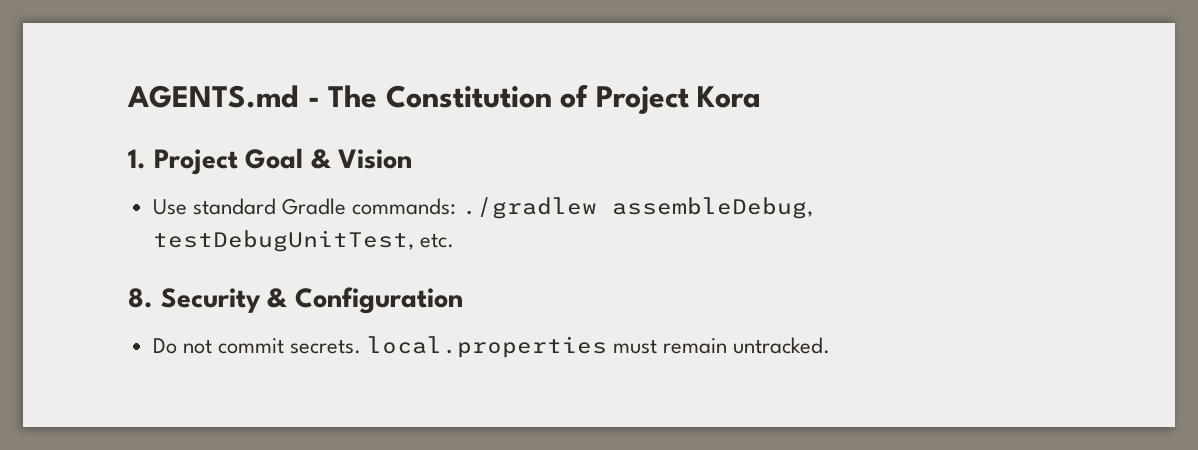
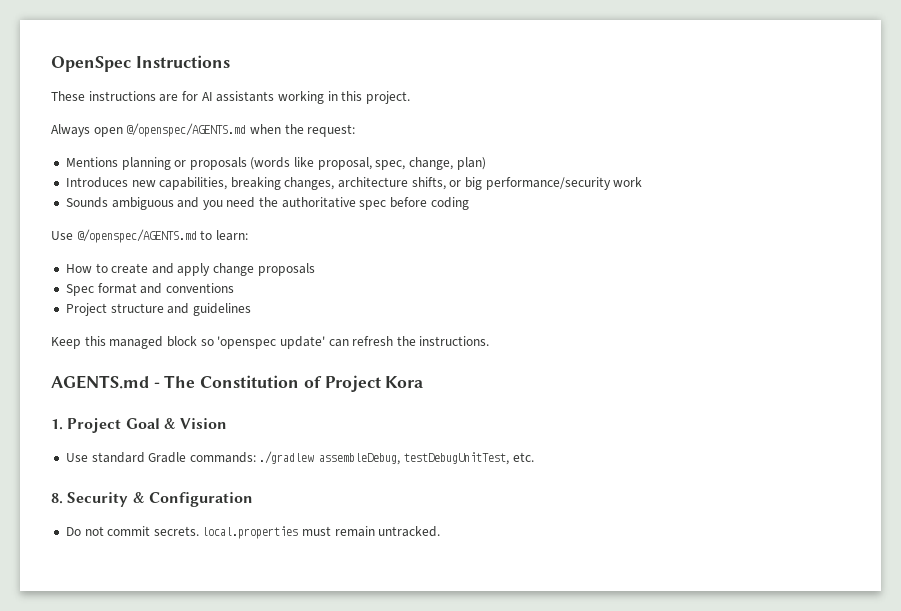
+ OpenSpec Instructions
+ These instructions are for AI assistants working in this project.
+ Always open @/openspec/AGENTS.md when the request:
+ Mentions planning or proposals (words like proposal, spec, change, plan)
+ Introduces new capabilities, breaking changes, architecture shifts, or big performance/security work
+ Sounds ambiguous and you need the authoritative spec before coding
+ Use @/openspec/AGENTS.md to learn:
+ How to create and apply change proposals
+ Spec format and conventions
+ Project structure and guidelines
+ Keep this managed block so 'openspec update' can refresh the instructions.

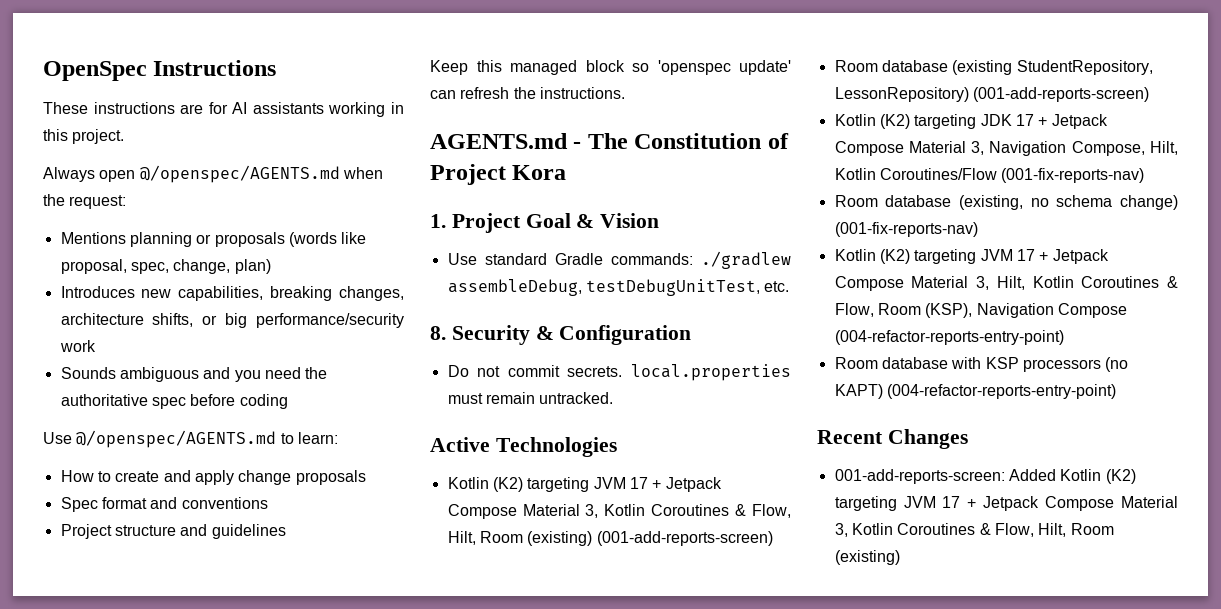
+ Active Technologies
+ Kotlin (K2) targeting JVM 17 + Jetpack Compose Material 3, Kotlin Coroutines & Flow, Hilt, Room (existing) (001-add-reports-screen)
+ Room database (existing StudentRepository, LessonRepository) (001-add-reports-screen)
+ Kotlin (K2) targeting JDK 17 + Jetpack Compose Material 3, Navigation Compose, Hilt, Kotlin Coroutines/Flow (001-fix-reports-nav)
+ Room database (existing, no schema change) (001-fix-reports-nav)
+ Kotlin (K2) targeting JVM 17 + Jetpack Compose Material 3, Hilt, Kotlin Coroutines & Flow, Room (KSP), Navigation Compose (004-refactor-reports-entry-point)
+ Room database with KSP processors (no KAPT) (004-refactor-reports-entry-point)
+ Recent Changes
+ 001-add-reports-screen: Added Kotlin (K2) targeting JVM 17 + Jetpack Compose Material 3, Kotlin Coroutines & Flow, Hilt, Room (existing)

